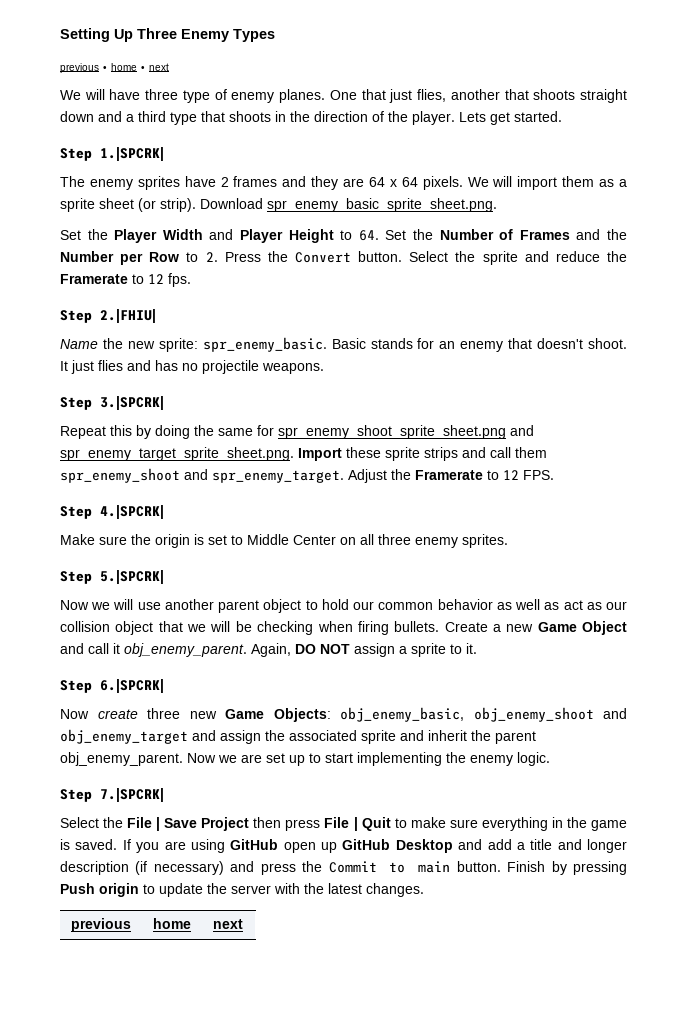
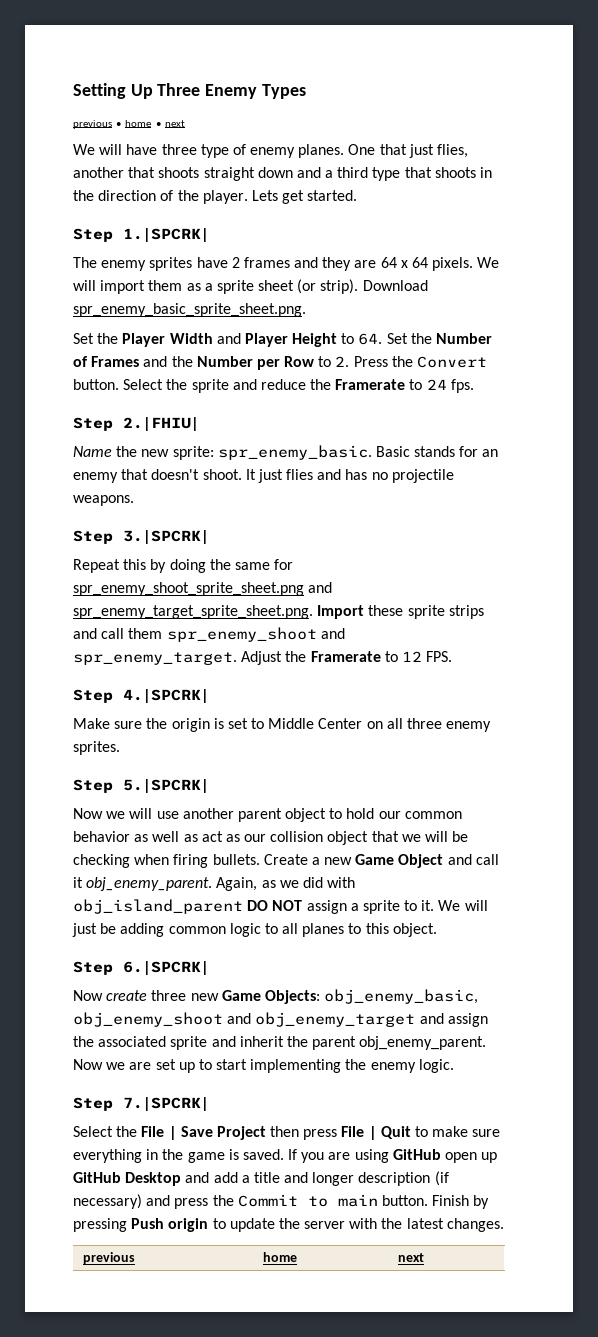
- Select the sprite and reduce the Framerate to 12 fps.
+ Select the sprite and reduce the Framerate to 24 fps.
- Again, DO NOT assign a sprite to it.
+ Again, as we did with obj_island_parent DO NOT assign a sprite to it. We will just be adding common logic to all planes to this object.

